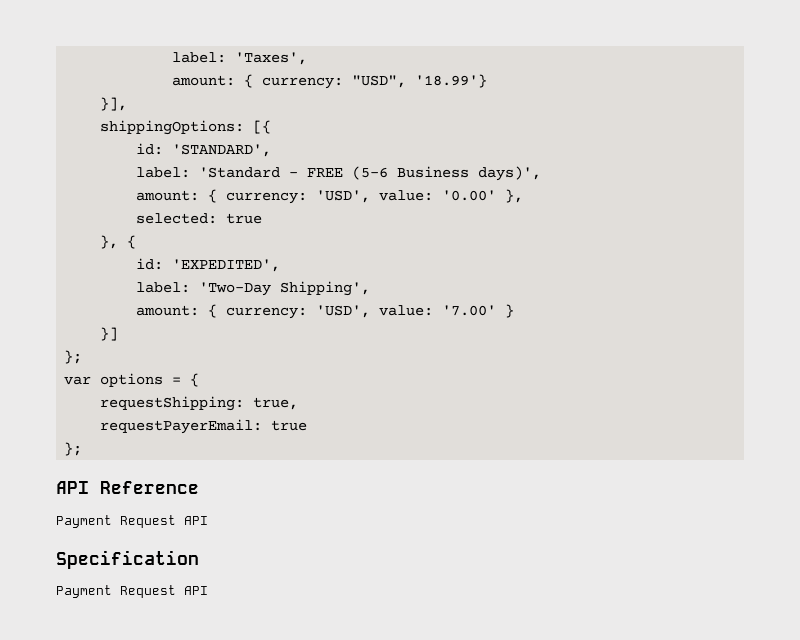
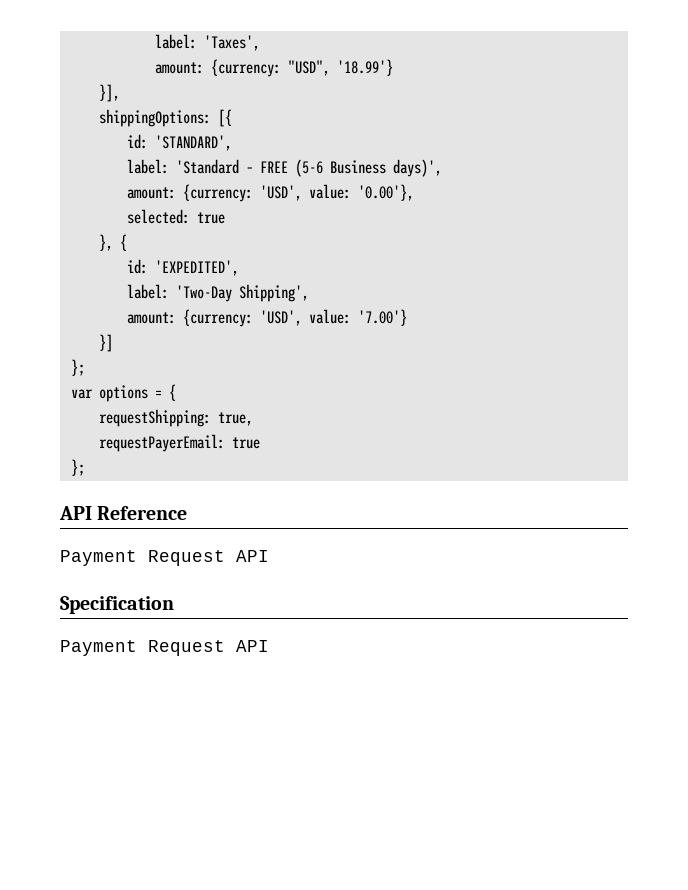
- amount: { currency: "USD", '18.99'}
+ amount: {currency: "USD", '18.99'}
- amount: { currency: 'USD', value: '0.00' },
+ amount: {currency: 'USD', value: '0.00'},
- amount: { currency: 'USD', value: '7.00' }
+ amount: {currency: 'USD', value: '7.00'}

